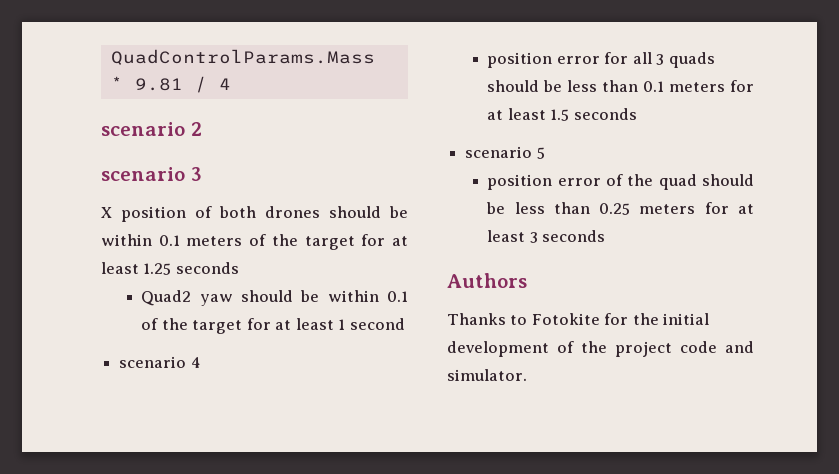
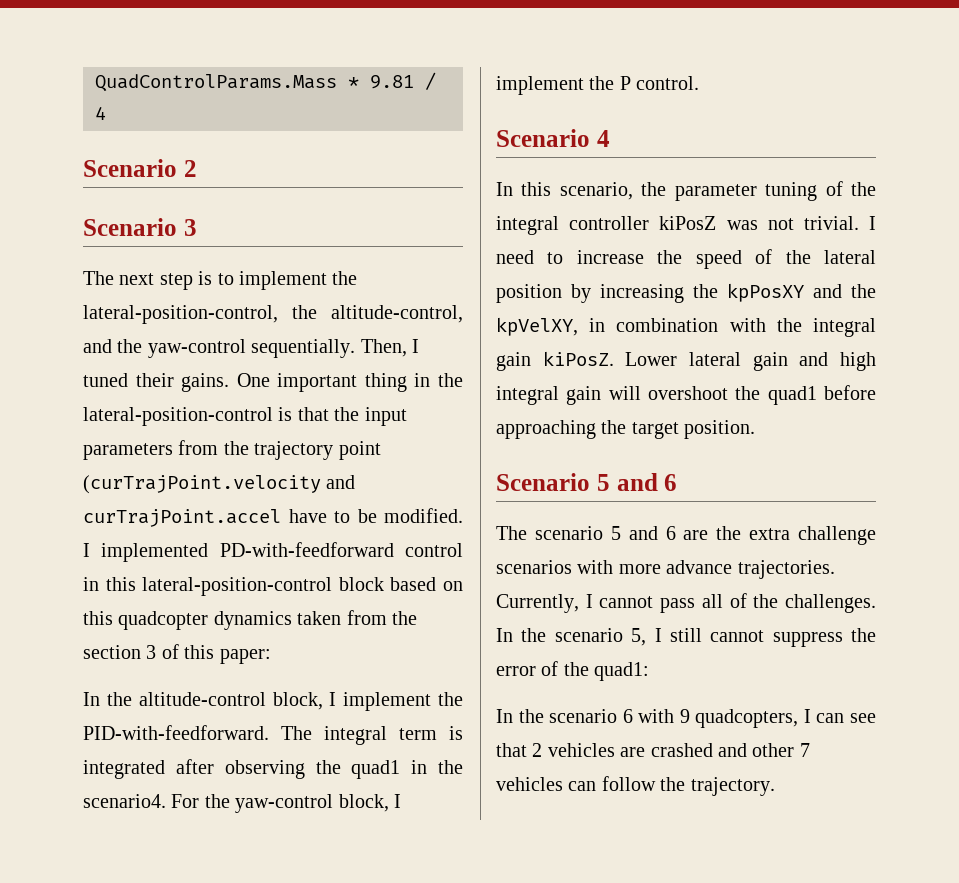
- scenario 2
+ Scenario 2
- scenario 3
+ Scenario 3
- X position of both drones should be within 0.1 meters of the target for at least 1.25 seconds
- Quad2 yaw should be within 0.1 of the target for at least 1 second
- scenario 4
- position error for all 3 quads should be less than 0.1 meters for at least 1.5 seconds
- scenario 5
- position error of the quad should be less than 0.25 meters for at least 3 seconds
- Authors
- Thanks to Fotokite for the initial development of the project code and simulator.
+ The next step is to implement the lateral-position-control, the altitude-control, and the yaw-control sequentially. Then, I tuned their gains. One important thing in the lateral-position-control is that the input parameters from the trajectory point (curTrajPoint.velocity and curTrajPoint.accel have to be modified. I implemented PD-with-feedforward control in this lateral-position-control block based on this quadcopter dynamics taken from the section 3 of this paper:
+ In the altitude-control block, I implement the PID-with-feedforward. The integral term is integrated after observing the quad1 in the scenario4. For the yaw-control block, I implement the P control.
+ Scenario 4
+ In this scenario, the parameter tuning of the integral controller kiPosZ was not trivial. I need to increase the speed of the lateral position by increasing the kpPosXY and the kpVelXY, in combination with the integral gain kiPosZ. Lower lateral gain and high integral gain will overshoot the quad1 before approaching the target position.
+ Scenario 5 and 6
+ The scenario 5 and 6 are the extra challenge scenarios with more advance trajectories. Currently, I cannot pass all of the challenges. In the scenario 5, I still cannot suppress the error of the quad1:
+ In the scenario 6 with 9 quadcopters, I can see that 2 vehicles are crashed and other 7 vehicles can follow the trajectory.

